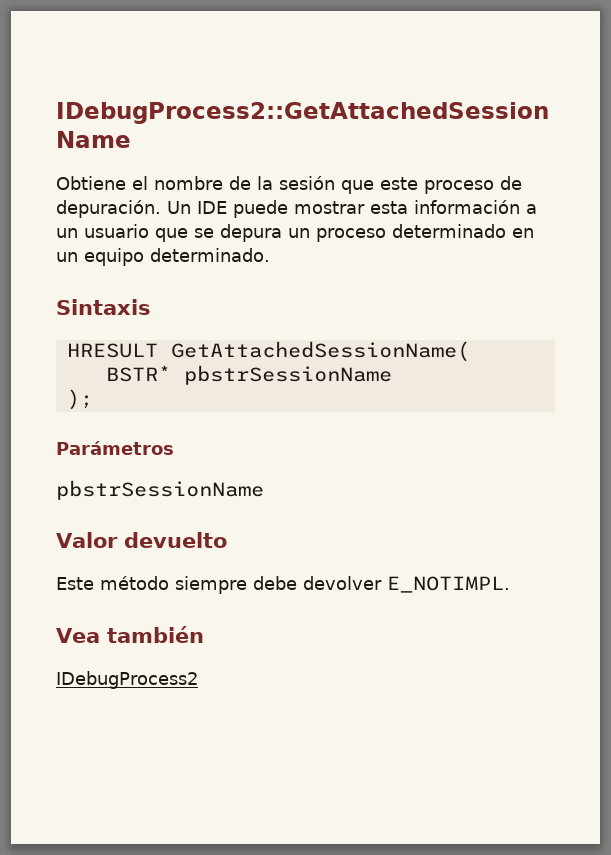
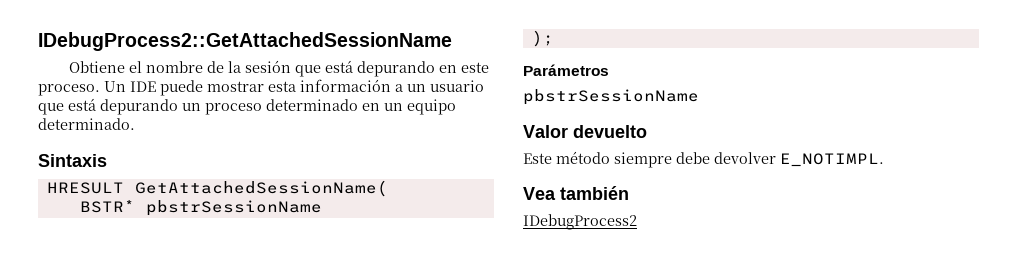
- Obtiene el nombre de la sesión que este proceso de depuración.
+ Obtiene el nombre de la sesión que está depurando en este proceso.
- Un IDE puede mostrar esta información a un usuario que se depura un proceso determinado en un equipo determinado.
+ Un IDE puede mostrar esta información a un usuario que está depurando un proceso determinado en un equipo determinado.

